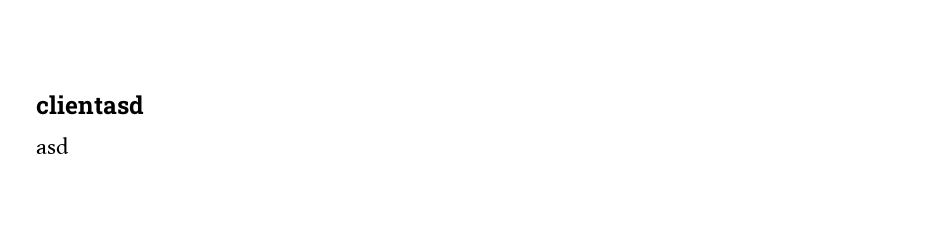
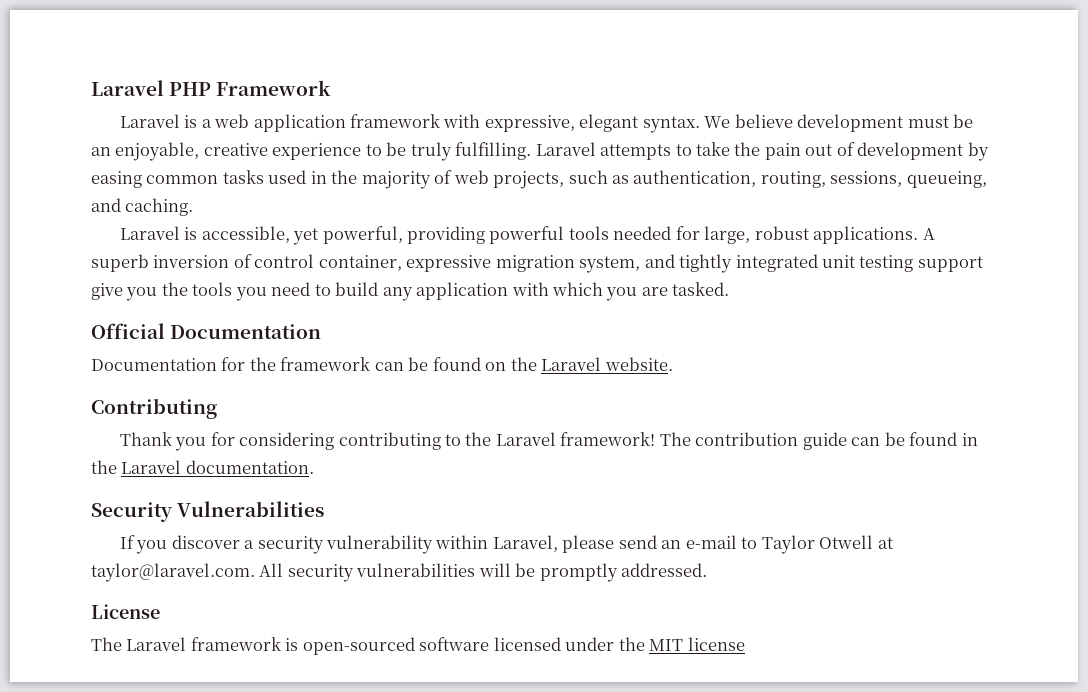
- clientasd
- asd
+ Laravel PHP Framework
+ Laravel is a web application framework with expressive, elegant syntax. We believe development must be an enjoyable, creative experience to be truly fulfilling. Laravel attempts to take the pain out of development by easing common tasks used in the majority of web projects, such as authentication, routing, sessions, queueing, and caching.
+ Laravel is accessible, yet powerful, providing powerful tools needed for large, robust applications. A superb inversion of control container, expressive migration system, and tightly integrated unit testing support give you the tools you need to build any application with which you are tasked.
+ Official Documentation
+ Documentation for the framework can be found on the Laravel website.
+ Contributing
+ Thank you for considering contributing to the Laravel framework! The contribution guide can be found in the Laravel documentation.
+ Security Vulnerabilities
+ If you discover a security vulnerability within Laravel, please send an e-mail to Taylor Otwell at taylor@laravel.com. All security vulnerabilities will be promptly addressed.
+ License
+ The Laravel framework is open-sourced software licensed under the MIT license

